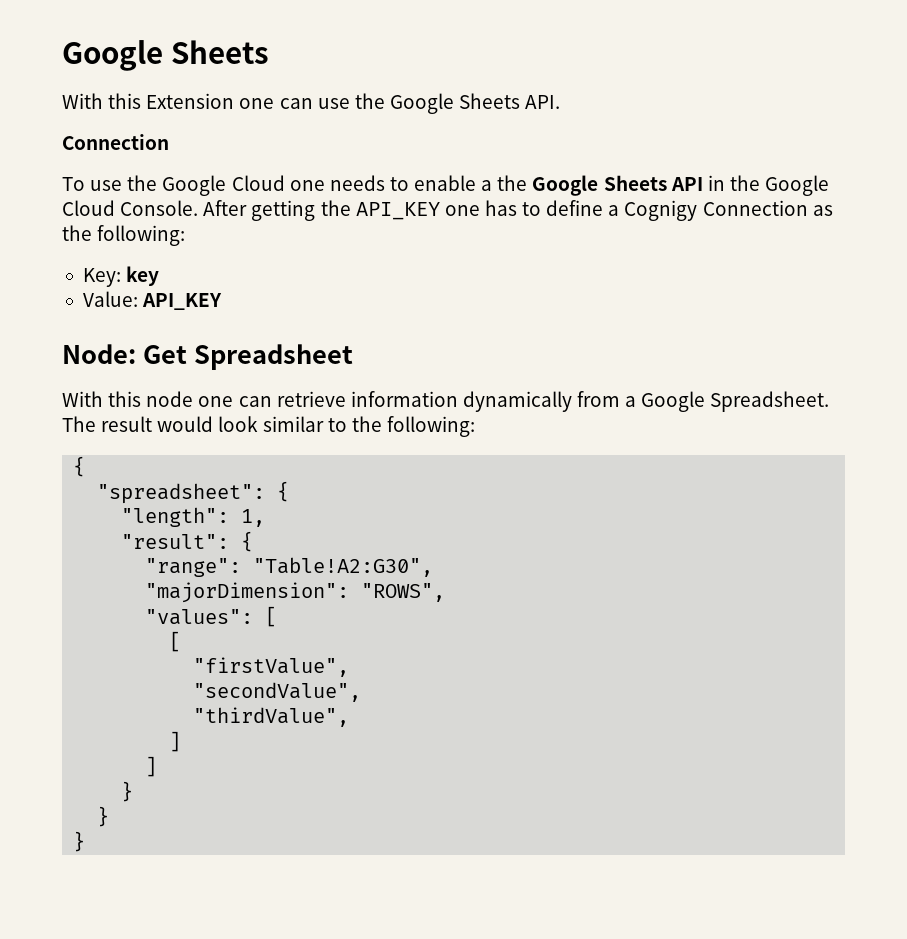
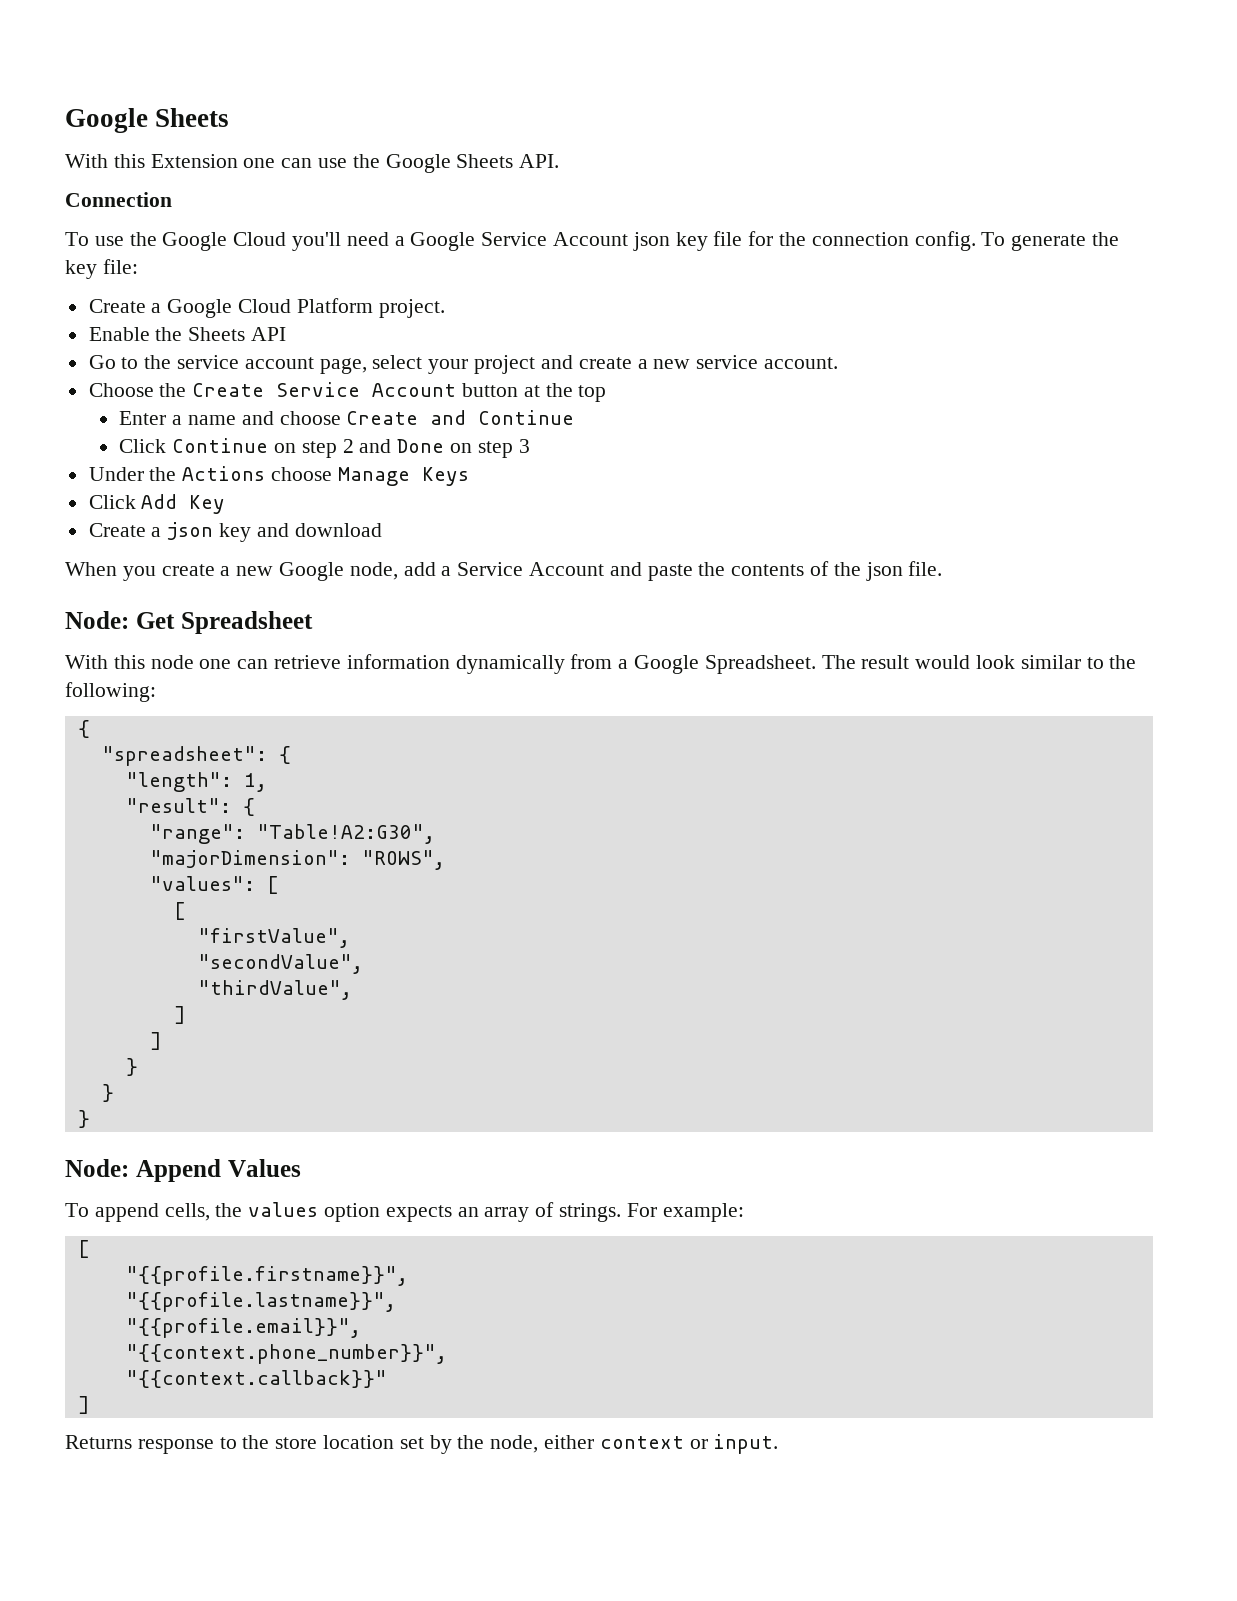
- To use the Google Cloud one needs to enable a the Google Sheets API in the Google Cloud Console. After getting the API_KEY one has to define a Cognigy Connection as the following:
- Key: key
- Value: API_KEY
+ To use the Google Cloud you'll need a Google Service Account json key file for the connection config. To generate the key file:
+ Create a Google Cloud Platform project.
+ Enable the Sheets API
+ Go to the service account page, select your project and create a new service account.
+ Choose the Create Service Account button at the top
+ Enter a name and choose Create and Continue
+ Click Continue on step 2 and Done on step 3
+ Under the Actions choose Manage Keys
+ Click Add Key
+ Create a json key and download
+ When you create a new Google node, add a Service Account and paste the contents of the json file.
+ Node: Append Values
+ To append cells, the values option expects an array of strings. For example:
+ [
+ "{{profile.firstname}}",
+ "{{profile.lastname}}",
+ "{{profile.email}}",
+ "{{context.phone_number}}",
+ "{{context.callback}}"
+ ]
+ Returns response to the store location set by the node, either context or input.

